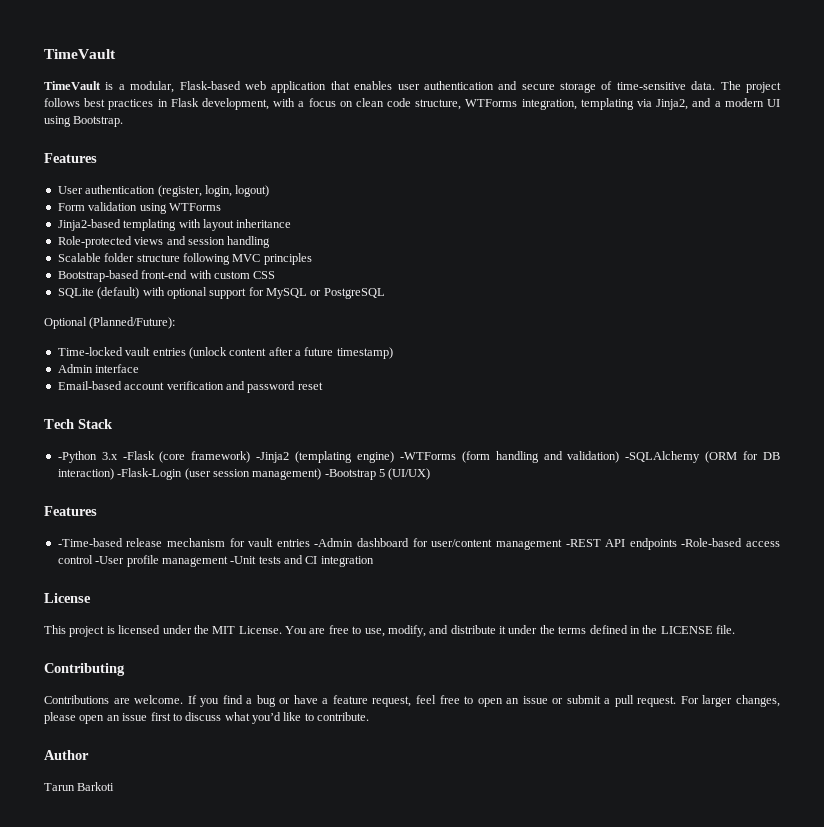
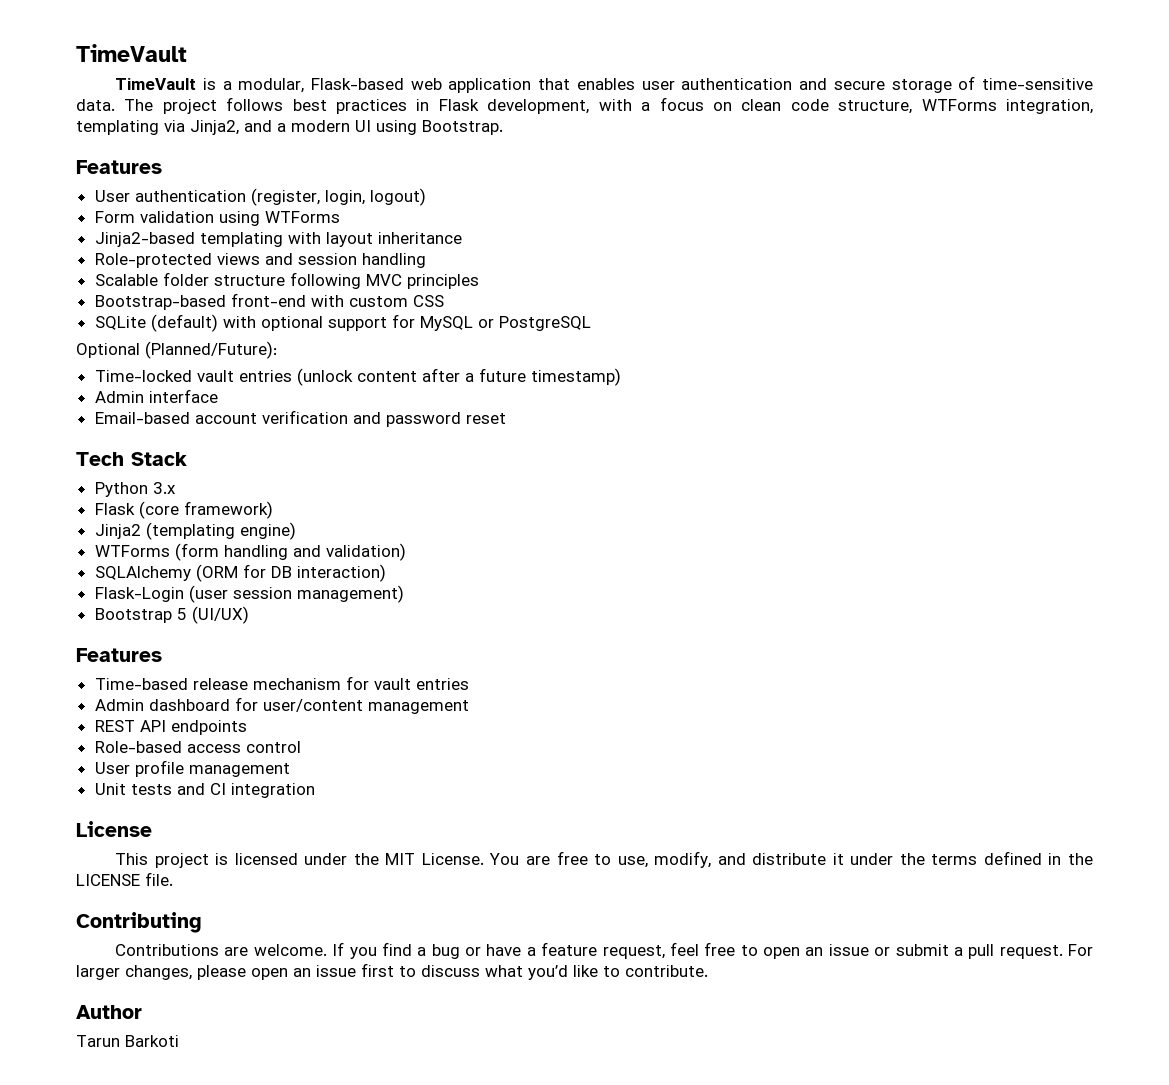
- -Python 3.x -Flask (core framework) -Jinja2 (templating engine) -WTForms (form handling and validation) -SQLAlchemy (ORM for DB interaction) -Flask-Login (user session management) -Bootstrap 5 (UI/UX)
+ Python 3.x
+ Flask (core framework)
+ Jinja2 (templating engine)
+ WTForms (form handling and validation)
+ SQLAlchemy (ORM for DB interaction)
+ Flask-Login (user session management)
+ Bootstrap 5 (UI/UX)
- -Time-based release mechanism for vault entries -Admin dashboard for user/content management -REST API endpoints -Role-based access control -User profile management -Unit tests and CI integration
+ Time-based release mechanism for vault entries
+ Admin dashboard for user/content management
+ REST API endpoints
+ Role-based access control
+ User profile management
+ Unit tests and CI integration

